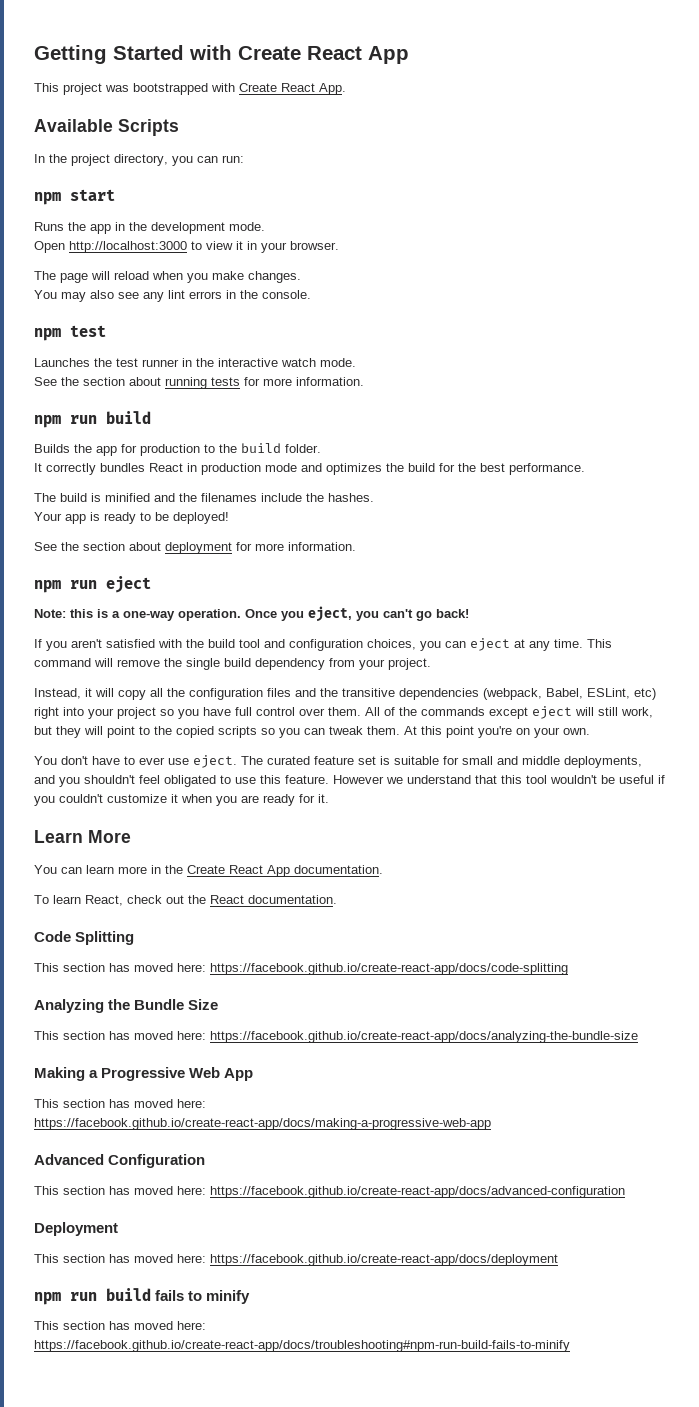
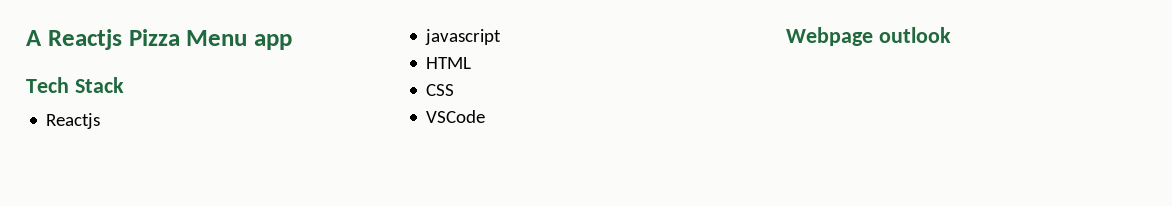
- Getting Started with Create React App
- This project was bootstrapped with Create React App.
- Available Scripts
- In the project directory, you can run:
- npm start
- Runs the app in the development mode.
- Open http://localhost:3000 to view it in your browser.
- The page will reload when you make changes.
- You may also see any lint errors in the console.
- npm test
- Launches the test runner in the interactive watch mode.
- See the section about running tests for more information.
- npm run build
- Builds the app for production to the build folder.
- It correctly bundles React in production mode and optimizes the build for the best performance.
- The build is minified and the filenames include the hashes.
- Your app is ready to be deployed!
- See the section about deployment for more information.
- npm run eject
- Note: this is a one-way operation. Once you eject, you can't go back!
- If you aren't satisfied with the build tool and configuration choices, you can eject at any time. This command will remove the single build dependency from your project.
- Instead, it will copy all the configuration files and the transitive dependencies (webpack, Babel, ESLint, etc) right into your project so you have full control over them. All of the commands except eject will still work, but they will point to the copied scripts so you can tweak them. At this point you're on your own.
- You don't have to ever use eject. The curated feature set is suitable for small and middle deployments, and you shouldn't feel obligated to use this feature. However we understand that this tool wouldn't be useful if you couldn't customize it when you are ready for it.
- Learn More
- You can learn more in the Create React App documentation.
- To learn React, check out the React documentation.
- Code Splitting
- This section has moved here: https://facebook.github.io/create-react-app/docs/code-splitting
- Analyzing the Bundle Size
- This section has moved here: https://facebook.github.io/create-react-app/docs/analyzing-the-bundle-size
- Making a Progressive Web App
- This section has moved here: https://facebook.github.io/create-react-app/docs/making-a-progressive-web-app
- Advanced Configuration
- This section has moved here: https://facebook.github.io/create-react-app/docs/advanced-configuration
- Deployment
- This section has moved here: https://facebook.github.io/create-react-app/docs/deployment
- npm run build fails to minify
- This section has moved here: https://facebook.github.io/create-react-app/docs/troubleshooting#npm-run-build-fails-to-minify
+ A Reactjs Pizza Menu app
+ Tech Stack
+ Reactjs
+ javascript
+ HTML
+ CSS
+ VSCode
+ Webpage outlook

